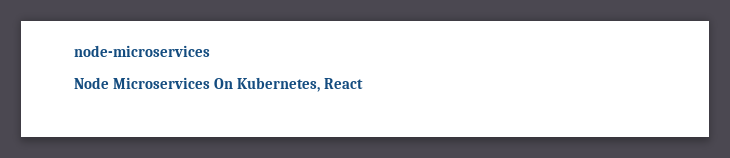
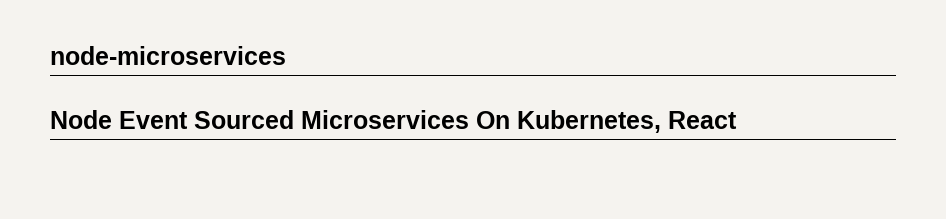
- Node Microservices On Kubernetes, React
+ Node Event Sourced Microservices On Kubernetes, React

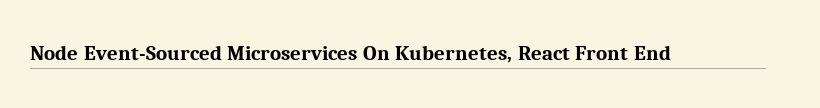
- node-microservices
- Node Event Sourced Microservices On Kubernetes, React
+ Node Event-Sourced Microservices On Kubernetes, React Front End

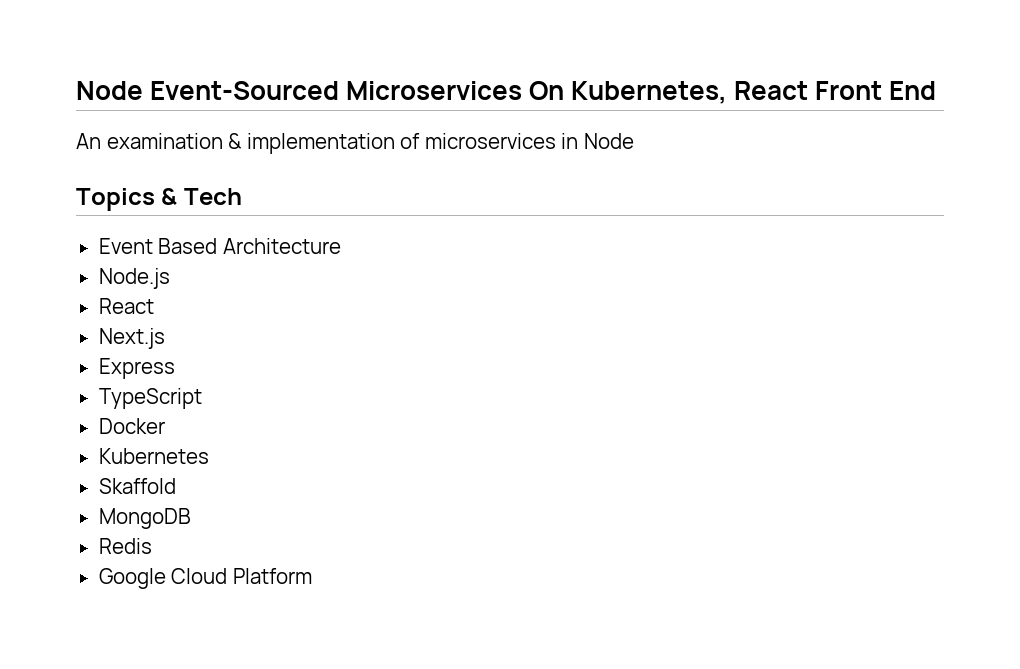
+ An examination & implementation of microservices in Node
+ Topics & Tech
+ Event Based Architecture
+ Node.js
+ React
+ Next.js
+ Express
+ TypeScript
+ Docker
+ Kubernetes
+ Skaffold
+ MongoDB
+ Redis
+ Google Cloud Platform

